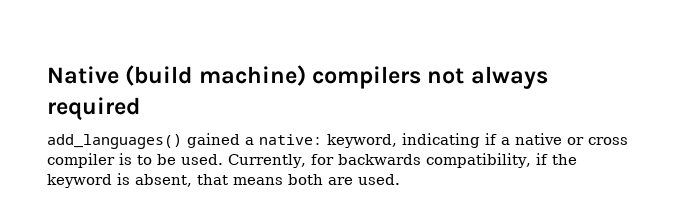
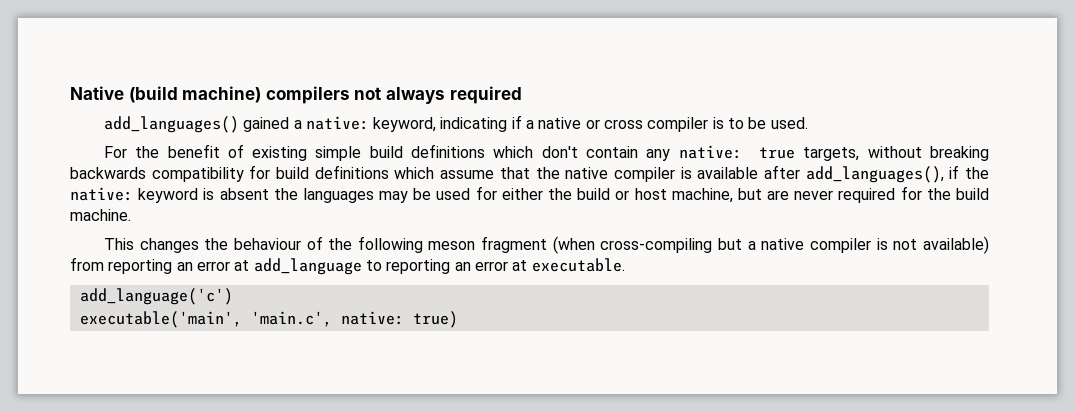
- add_languages() gained a native: keyword, indicating if a native or cross compiler is to be used. Currently, for backwards compatibility, if the keyword is absent, that means both are used.
+ add_languages() gained a native: keyword, indicating if a native or cross compiler is to be used.
+ For the benefit of existing simple build definitions which don't contain any native: true targets, without breaking backwards compatibility for build definitions which assume that the native compiler is available after add_languages(), if the native: keyword is absent the languages may be used for either the build or host machine, but are never required for the build machine.
+ This changes the behaviour of the following meson fragment (when cross-compiling but a native compiler is not available) from reporting an error at add_language to reporting an error at executable.
+ add_language('c')
+ executable('main', 'main.c', native: true)

